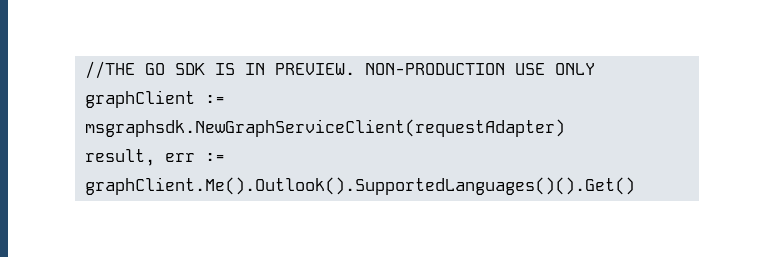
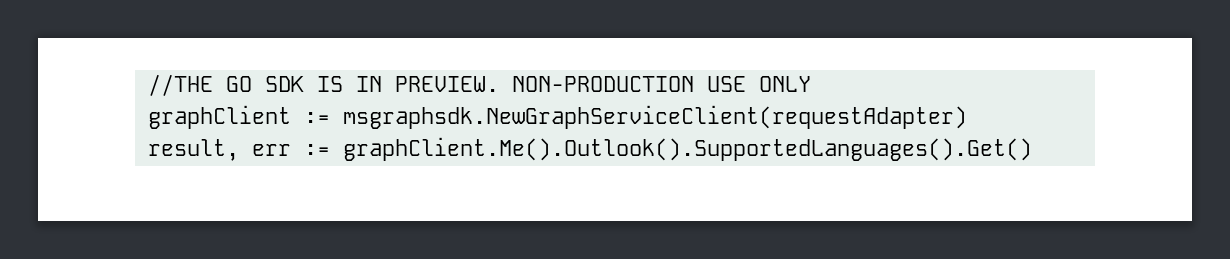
- result, err := graphClient.Me().Outlook().SupportedLanguages()().Get()
+ result, err := graphClient.Me().Outlook().SupportedLanguages().Get()

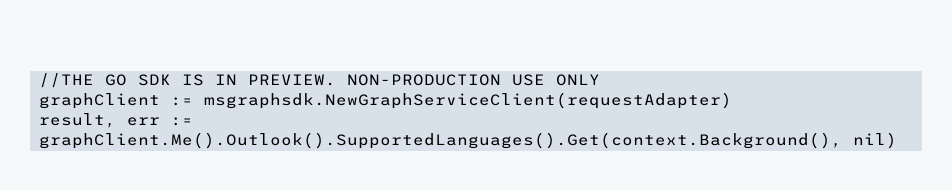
- result, err := graphClient.Me().Outlook().SupportedLanguages().Get()
+ result, err := graphClient.Me().Outlook().SupportedLanguages().Get(context.Background(), nil)

